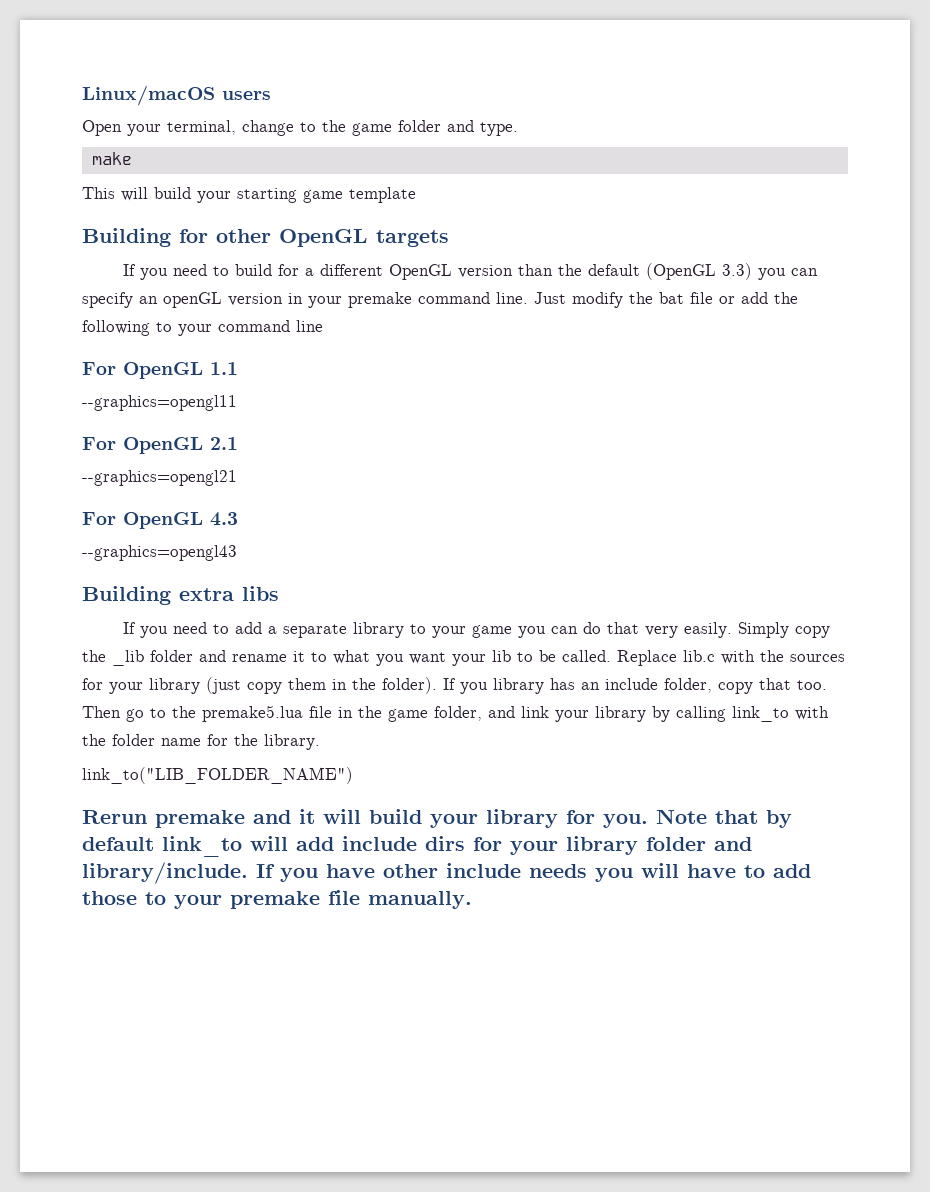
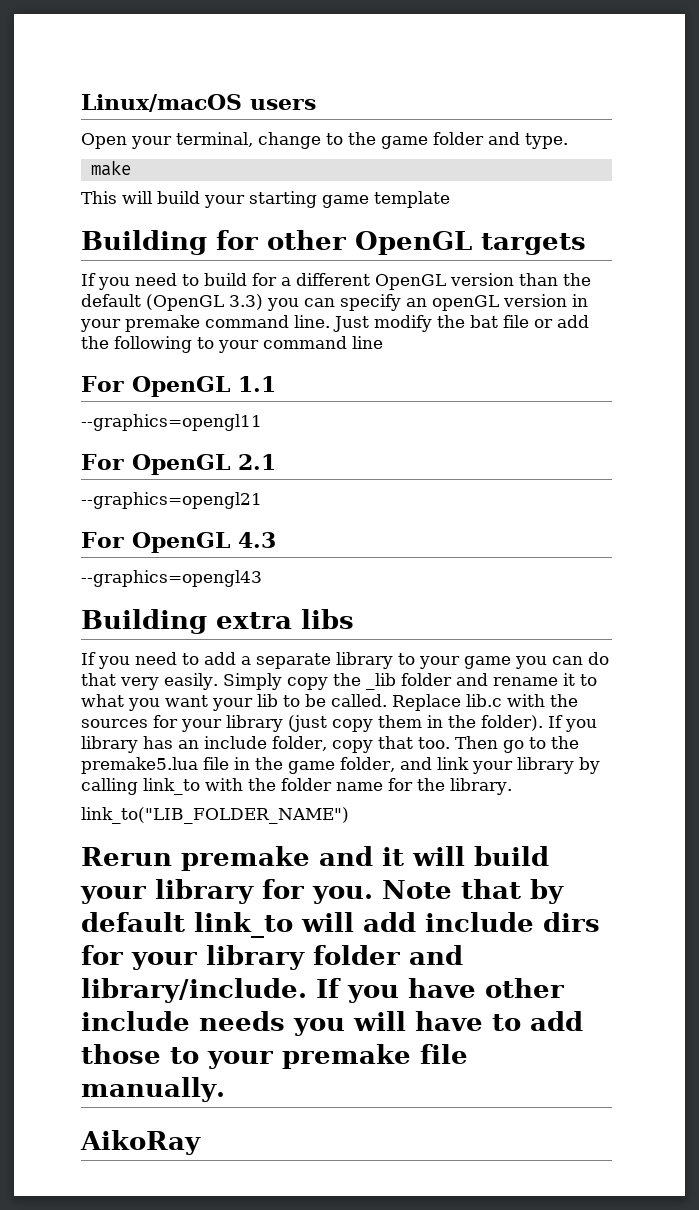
+ AikoRay

